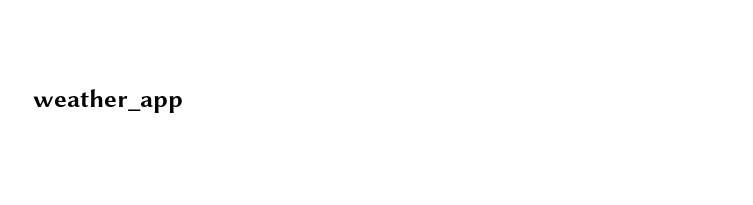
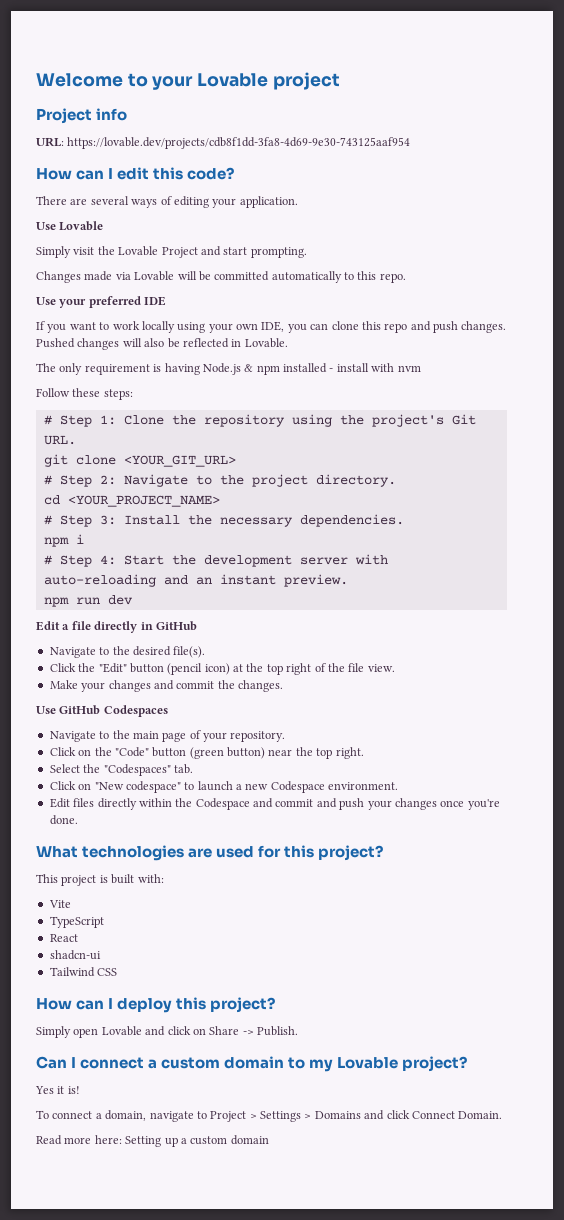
- weather_app
+ Welcome to your Lovable project
+ Project info
+ URL: https://lovable.dev/projects/cdb8f1dd-3fa8-4d69-9e30-743125aaf954
+ How can I edit this code?
+ There are several ways of editing your application.
+ Use Lovable
+ Simply visit the Lovable Project and start prompting.
+ Changes made via Lovable will be committed automatically to this repo.
+ Use your preferred IDE
+ If you want to work locally using your own IDE, you can clone this repo and push changes. Pushed changes will also be reflected in Lovable.
+ The only requirement is having Node.js & npm installed - install with nvm
+ Follow these steps:
+ # Step 1: Clone the repository using the project's Git URL.
+ git clone <YOUR_GIT_URL>
+ # Step 2: Navigate to the project directory.
+ cd <YOUR_PROJECT_NAME>
+ # Step 3: Install the necessary dependencies.
+ npm i
+ # Step 4: Start the development server with auto-reloading and an instant preview.
+ npm run dev
+ Edit a file directly in GitHub
+ Navigate to the desired file(s).
+ Click the "Edit" button (pencil icon) at the top right of the file view.
+ Make your changes and commit the changes.
+ Use GitHub Codespaces
+ Navigate to the main page of your repository.
+ Click on the "Code" button (green button) near the top right.
+ Select the "Codespaces" tab.
+ Click on "New codespace" to launch a new Codespace environment.
+ Edit files directly within the Codespace and commit and push your changes once you're done.
+ What technologies are used for this project?
+ This project is built with:
+ Vite
+ TypeScript
+ React
+ shadcn-ui
+ Tailwind CSS
+ How can I deploy this project?
+ Simply open Lovable and click on Share -> Publish.
+ Can I connect a custom domain to my Lovable project?
+ Yes it is!
+ To connect a domain, navigate to Project > Settings > Domains and click Connect Domain.
+ Read more here: Setting up a custom domain

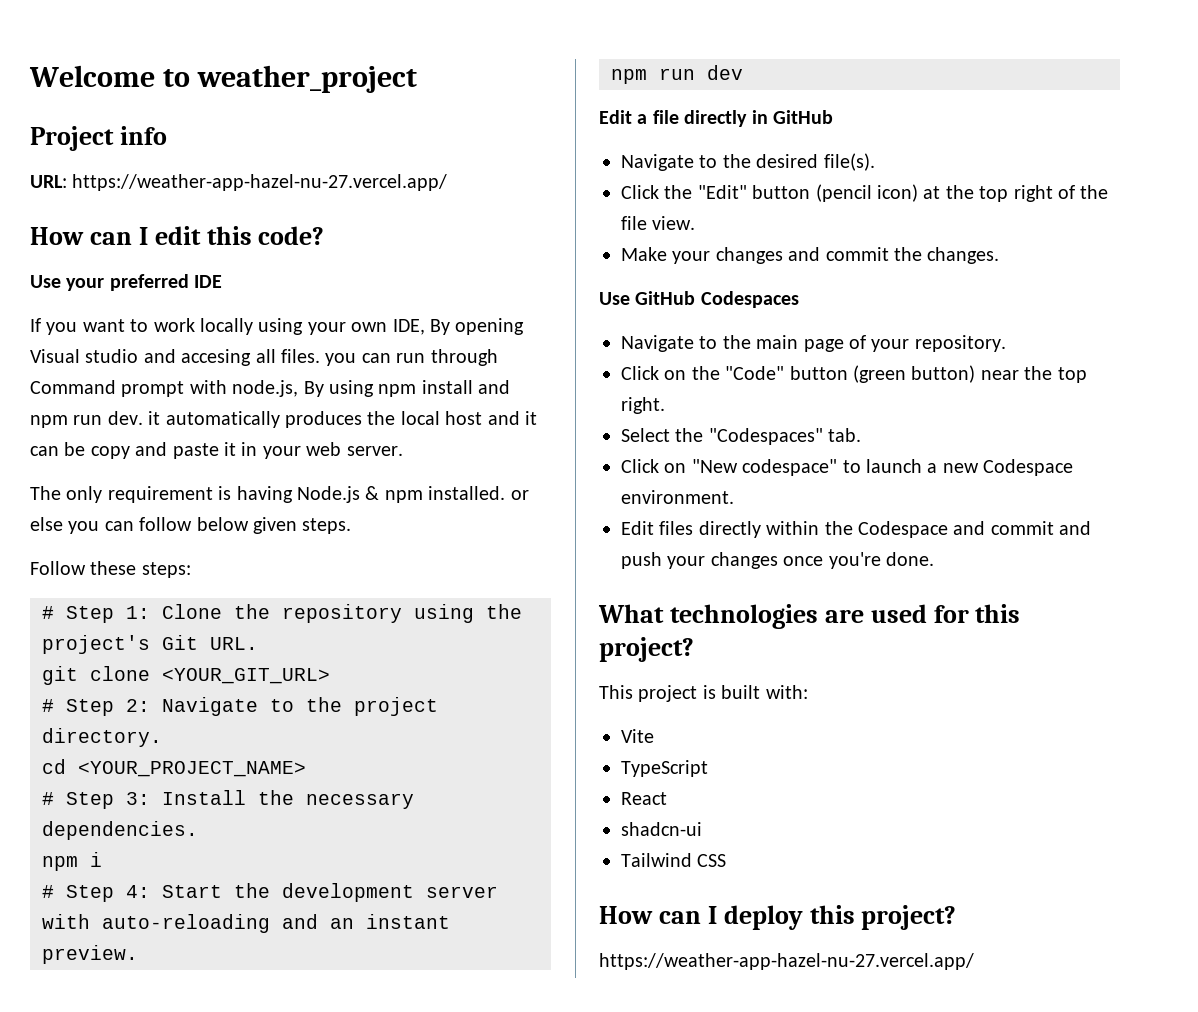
- Welcome to your Lovable project
+ Welcome to weather_project
- URL: https://lovable.dev/projects/cdb8f1dd-3fa8-4d69-9e30-743125aaf954
+ URL: https://weather-app-hazel-nu-27.vercel.app/
- There are several ways of editing your application.
- Use Lovable
- Simply visit the Lovable Project and start prompting.
- Changes made via Lovable will be committed automatically to this repo.
- If you want to work locally using your own IDE, you can clone this repo and push changes. Pushed changes will also be reflected in Lovable.
+ If you want to work locally using your own IDE, By opening Visual studio and accesing all files. you can run through Command prompt with node.js, By using npm install and npm run dev. it automatically produces the local host and it can be copy and paste it in your web server.
- The only requirement is having Node.js & npm installed - install with nvm
+ The only requirement is having Node.js & npm installed. or else you can follow below given steps.
  How can I deploy this project?
- Simply open Lovable and click on Share -> Publish.
- Can I connect a custom domain to my Lovable project?
- Yes it is!
- To connect a domain, navigate to Project > Settings > Domains and click Connect Domain.
- Read more here: Setting up a custom domain
+ https://weather-app-hazel-nu-27.vercel.app/

